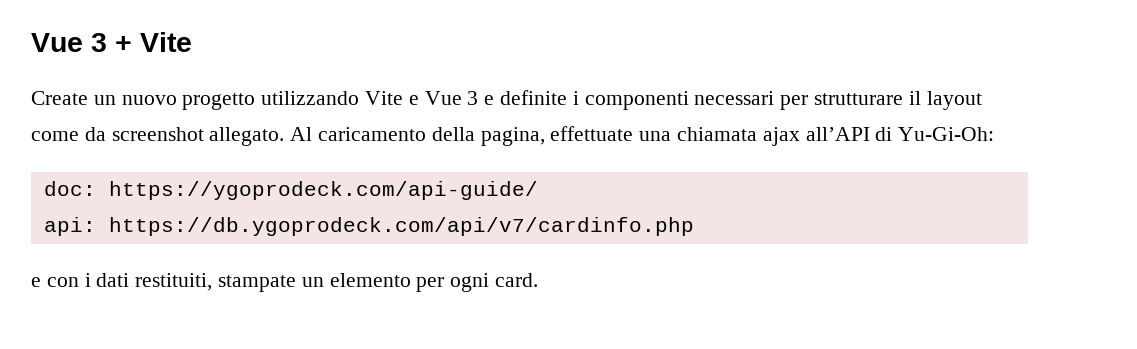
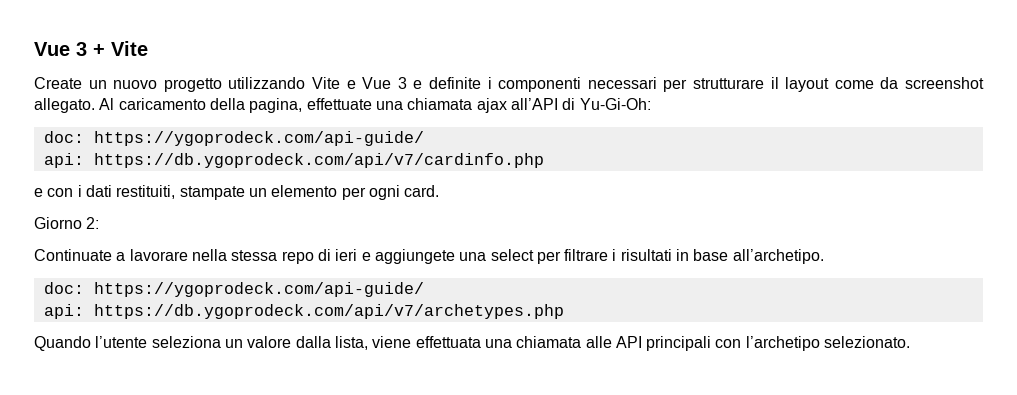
+ Giorno 2:
+ Continuate a lavorare nella stessa repo di ieri e aggiungete una select per filtrare i risultati in base all’archetipo.
+ doc: https://ygoprodeck.com/api-guide/
+ api: https://db.ygoprodeck.com/api/v7/archetypes.php
+ Quando l’utente seleziona un valore dalla lista, viene effettuata una chiamata alle API principali con l’archetipo selezionato.

